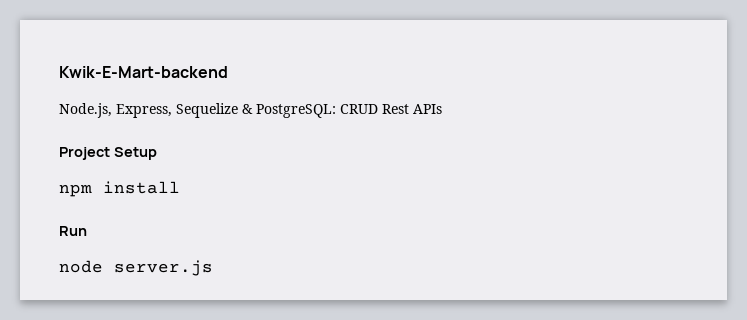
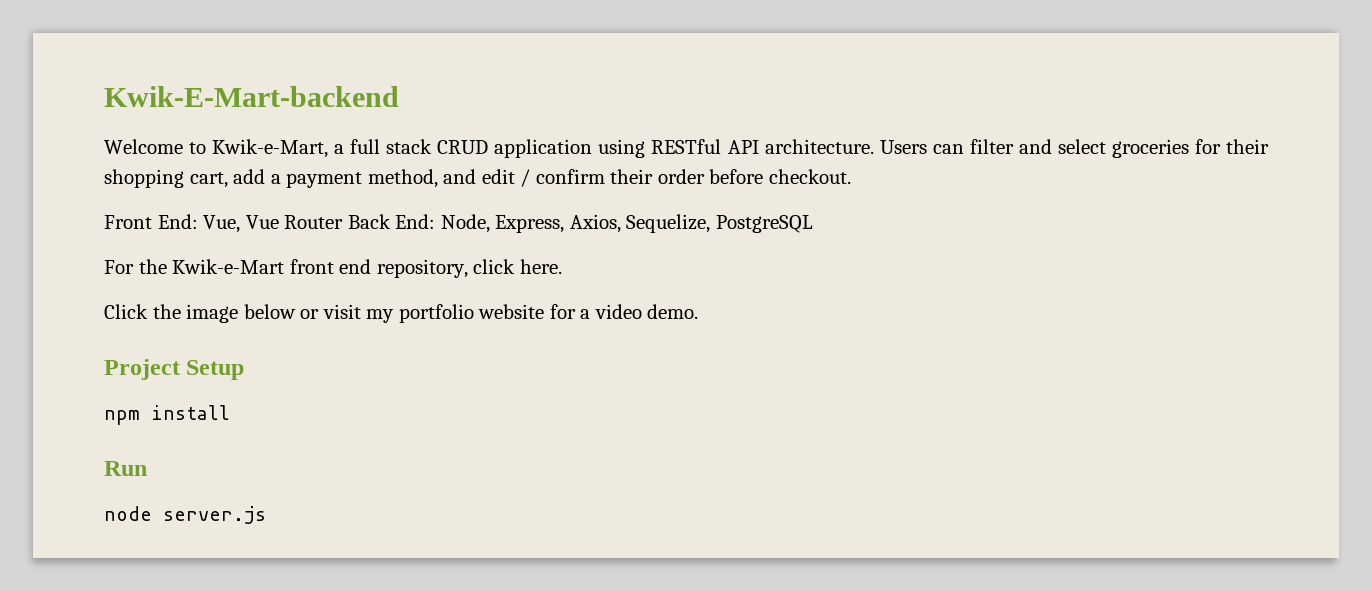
- Node.js, Express, Sequelize & PostgreSQL: CRUD Rest APIs
+ Welcome to Kwik-e-Mart, a full stack CRUD application using RESTful API architecture. Users can filter and select groceries for their shopping cart, add a payment method, and edit / confirm their order before checkout.
+ Front End: Vue, Vue Router Back End: Node, Express, Axios, Sequelize, PostgreSQL
+ For the Kwik-e-Mart front end repository, click here.
+ Click the image below or visit my portfolio website for a video demo.

